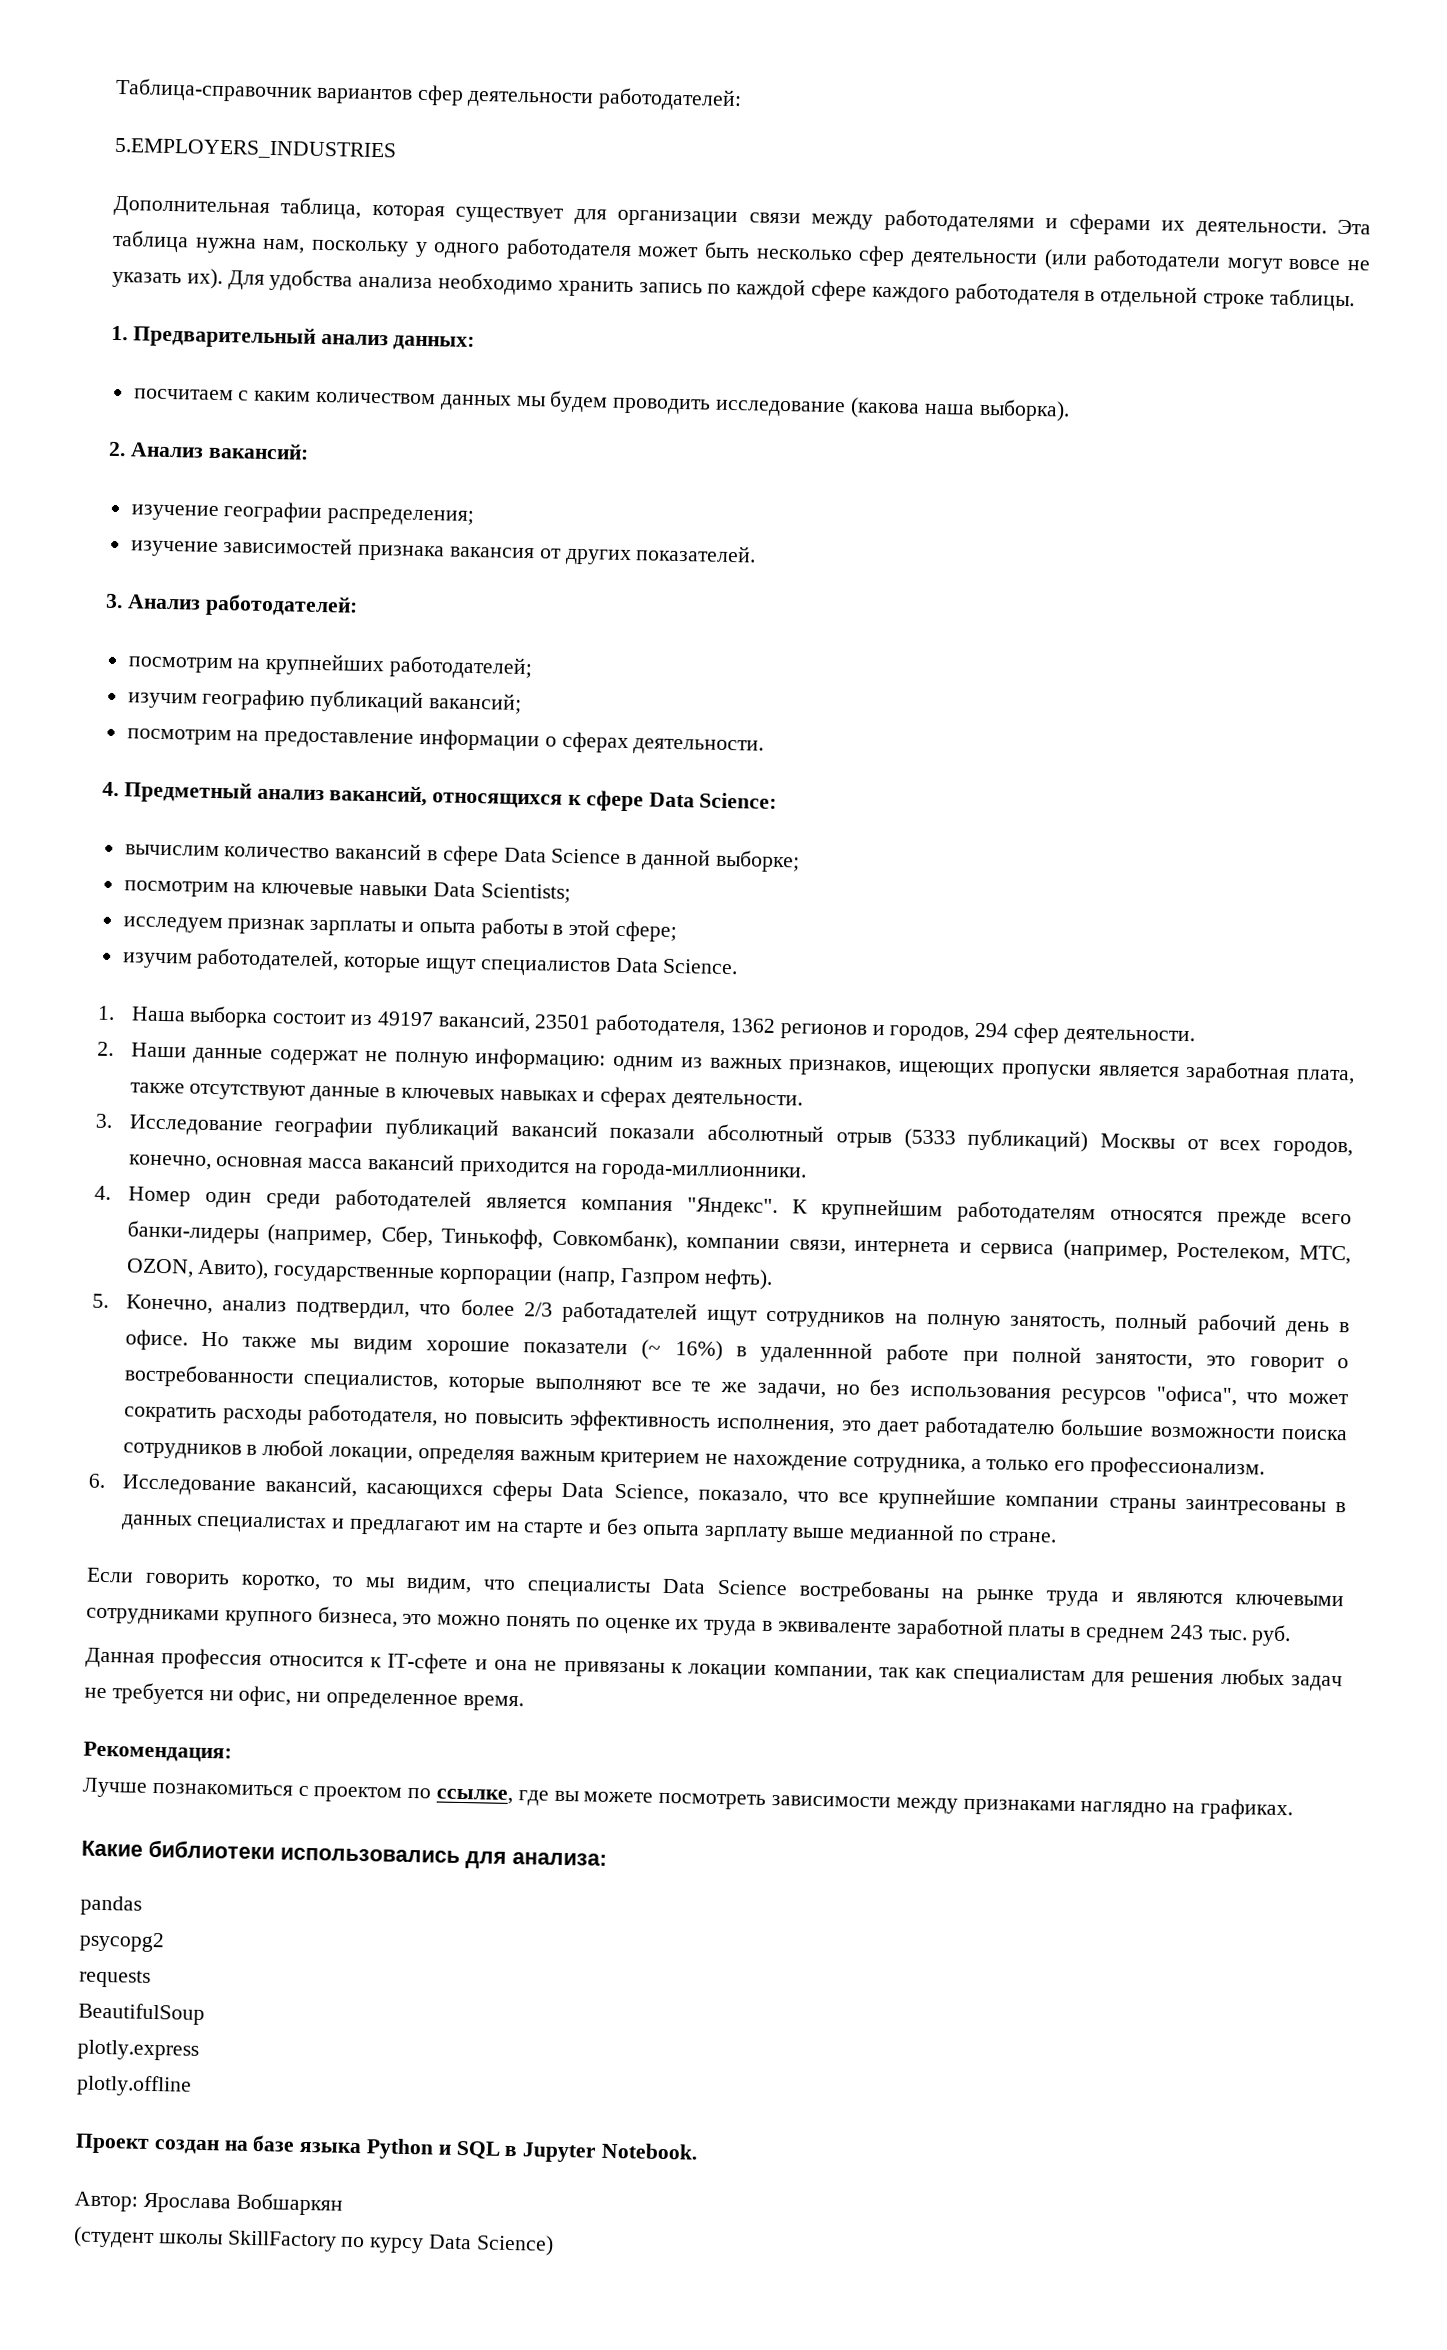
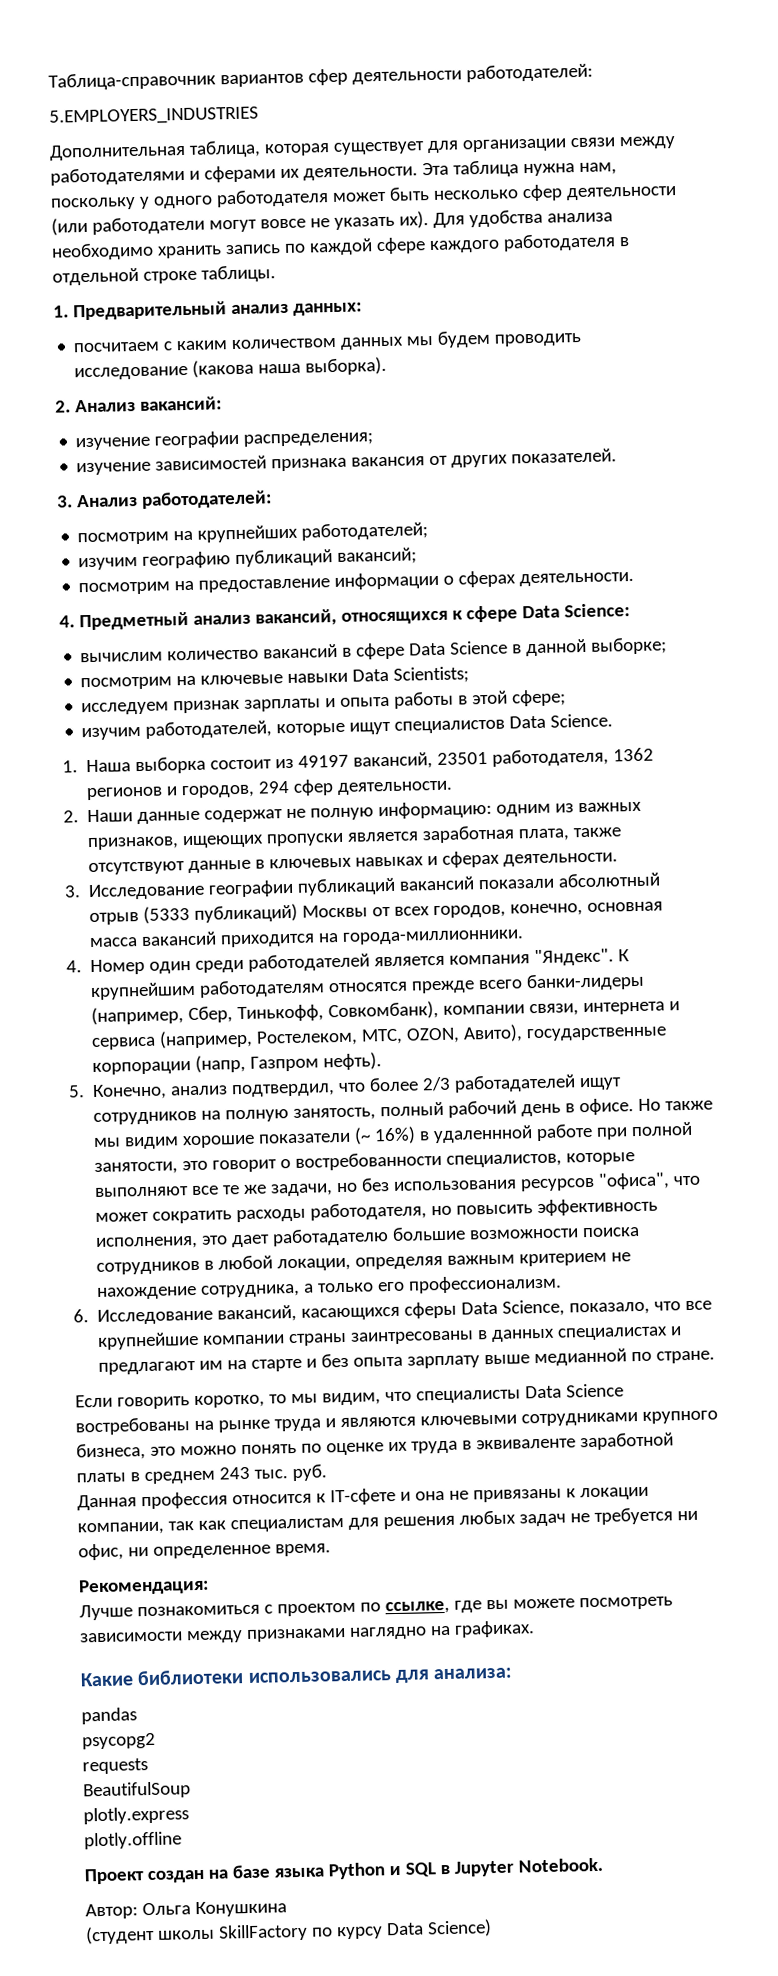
- Автор: Ярослава Вобшаркян
+ Автор: Ольга Конушкина

